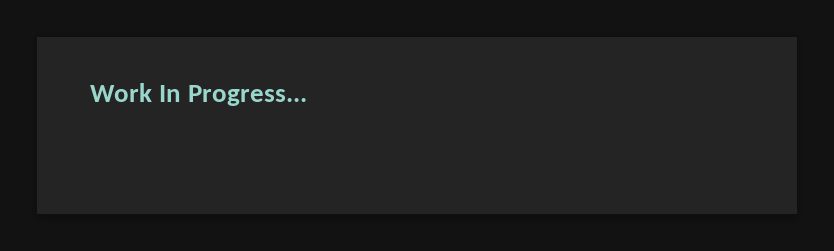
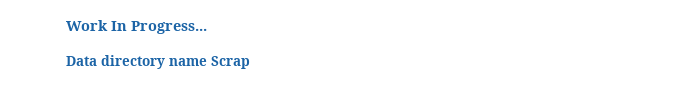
+ Data directory name Scrap

